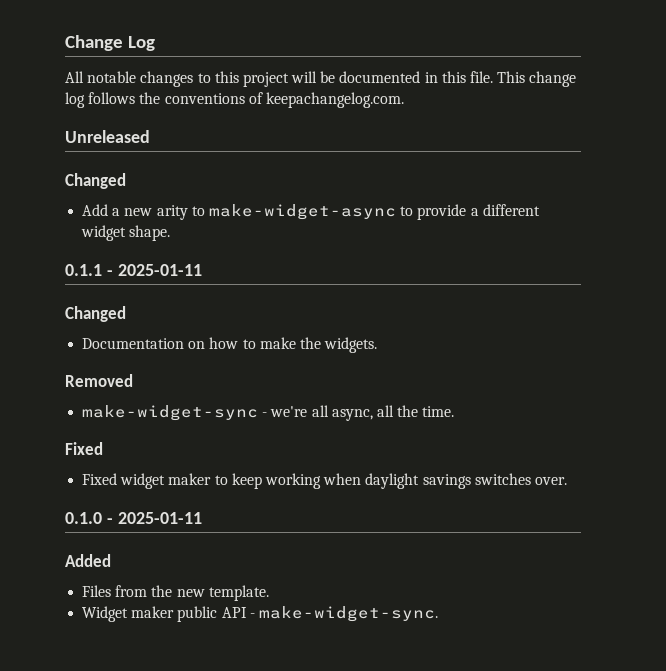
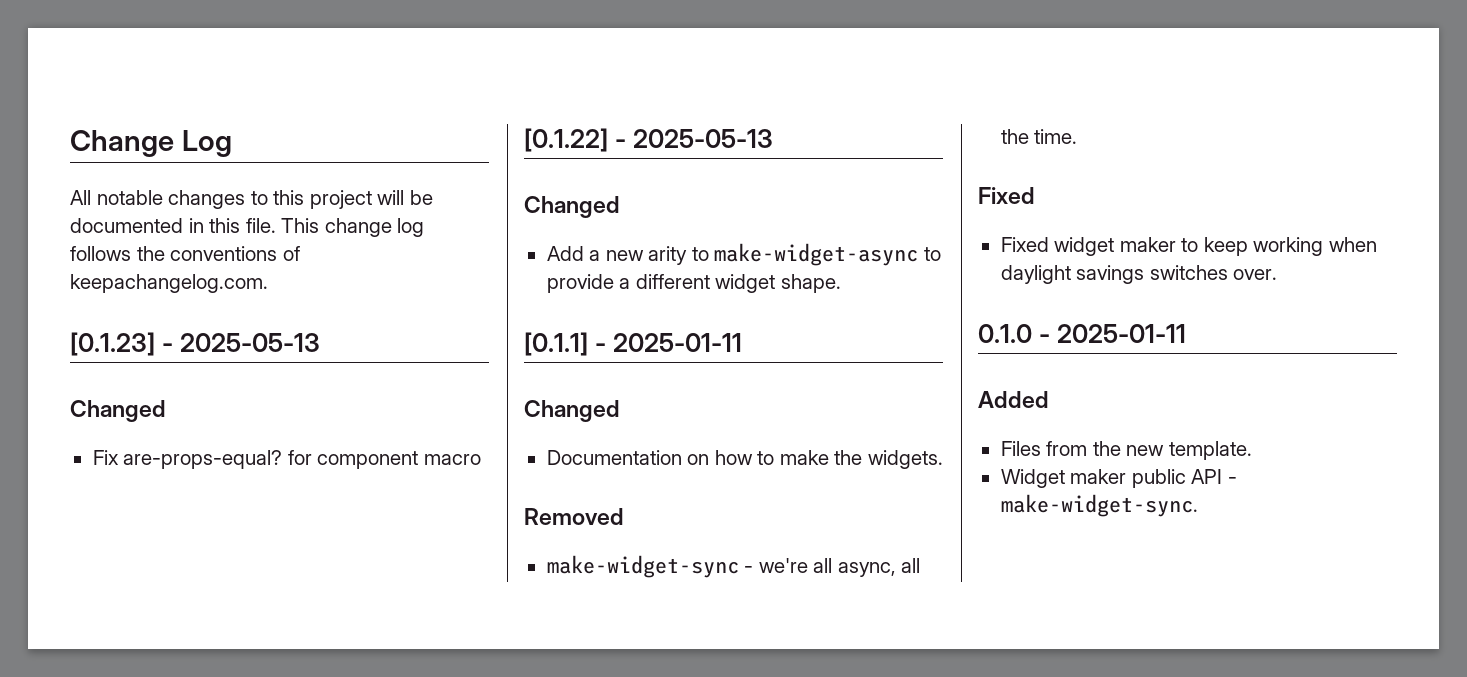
- Unreleased
+ [0.1.23] - 2025-05-13
+ Changed
+ Fix are-props-equal? for component macro
+ [0.1.22] - 2025-05-13
- 0.1.1 - 2025-01-11
+ [0.1.1] - 2025-01-11

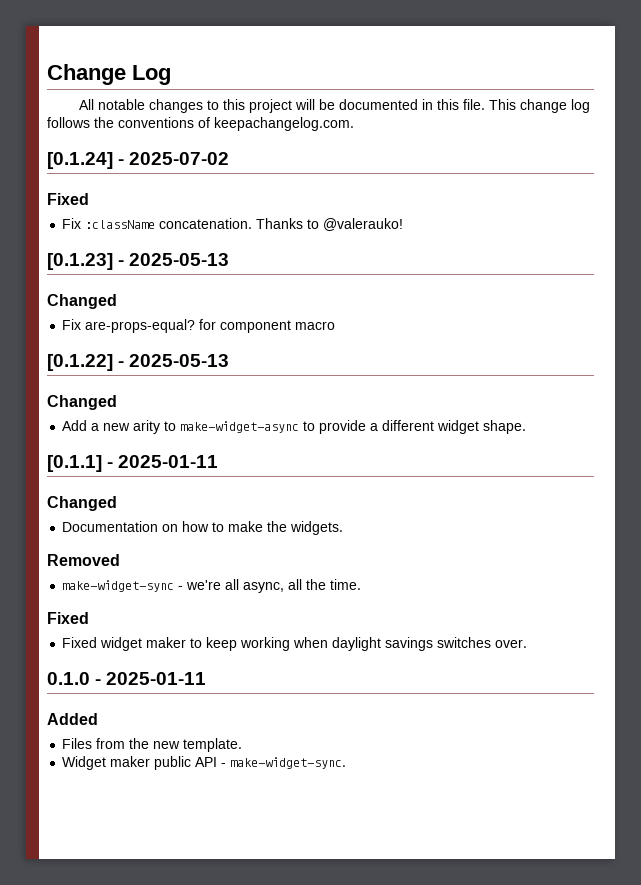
+ [0.1.24] - 2025-07-02
+ Fixed
+ Fix :className concatenation. Thanks to @valerauko!

